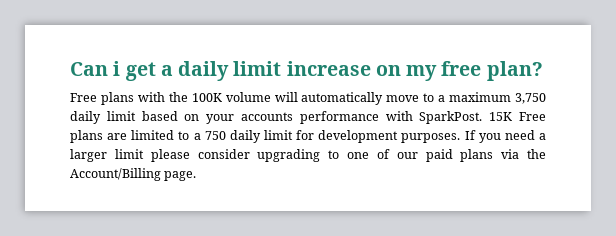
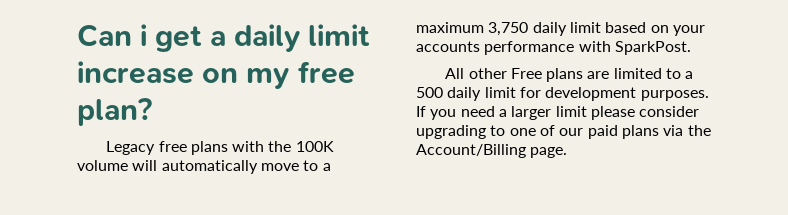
- Free plans with the 100K volume will automatically move to a maximum 3,750 daily limit based on your accounts performance with SparkPost. 15K Free plans are limited to a 750 daily limit for development purposes.
+ Legacy free plans with the 100K volume will automatically move to a maximum 3,750 daily limit based on your accounts performance with SparkPost.
+ All other Free plans are limited to a 500 daily limit for development purposes.

